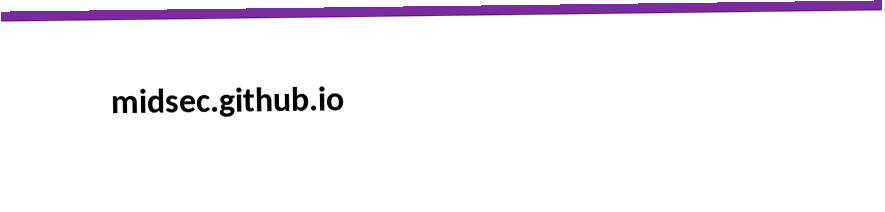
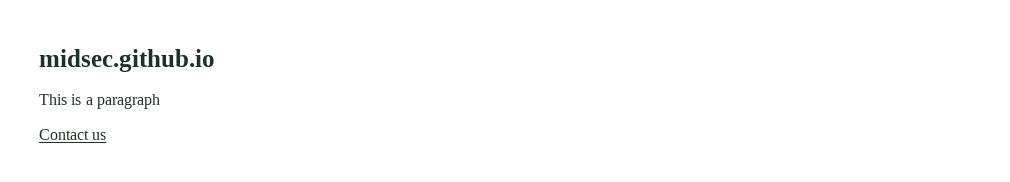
+ This is a paragraph
+ Contact us

